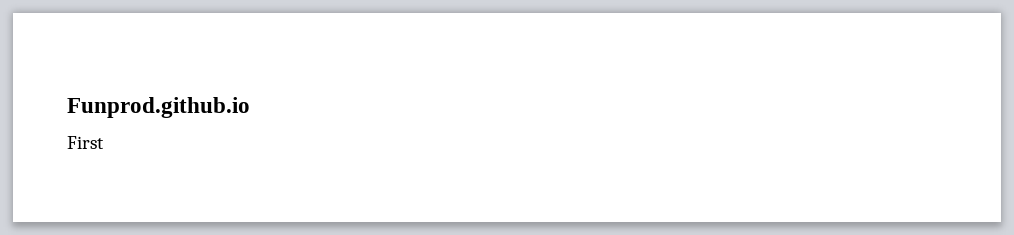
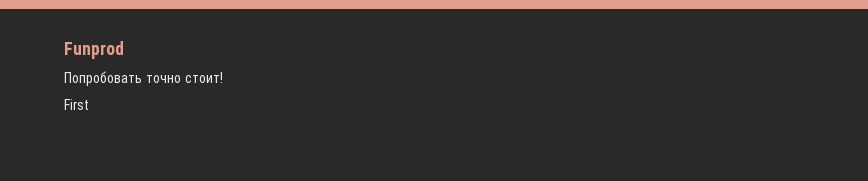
- Funprod.github.io
+ Funprod
+ Попробовать точно стоит!

